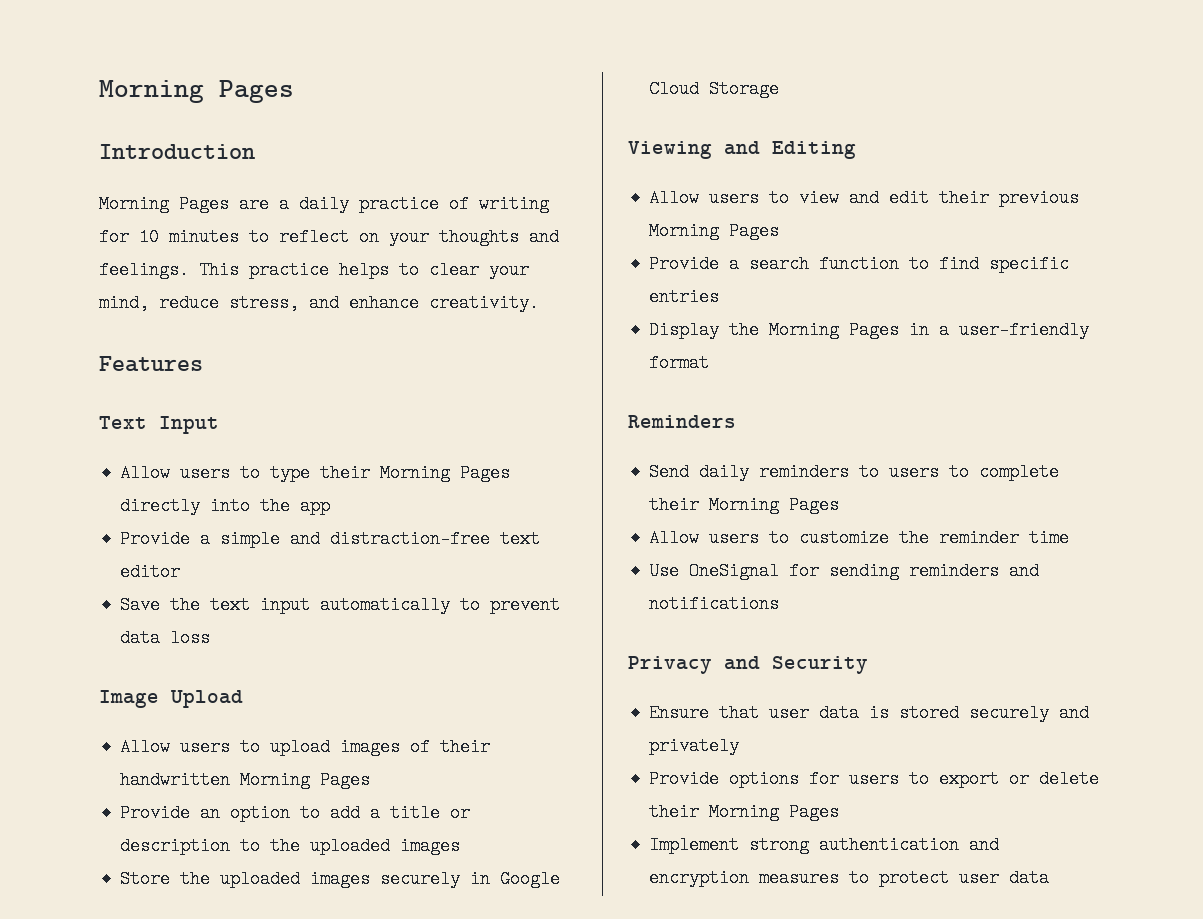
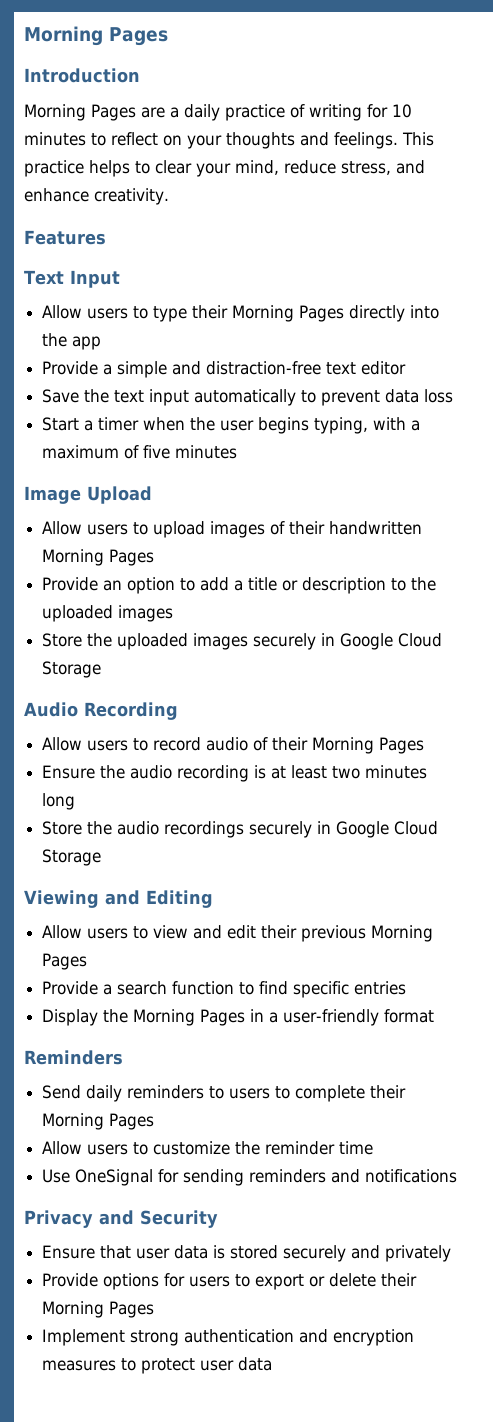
+ Start a timer when the user begins typing, with a maximum of five minutes
+ Audio Recording
+ Allow users to record audio of their Morning Pages
+ Ensure the audio recording is at least two minutes long
+ Store the audio recordings securely in Google Cloud Storage

